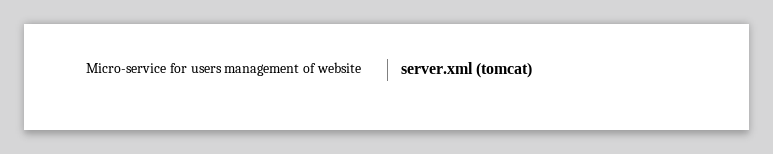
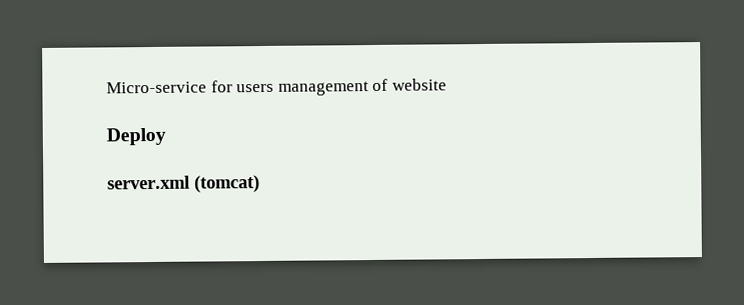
+ Deploy

